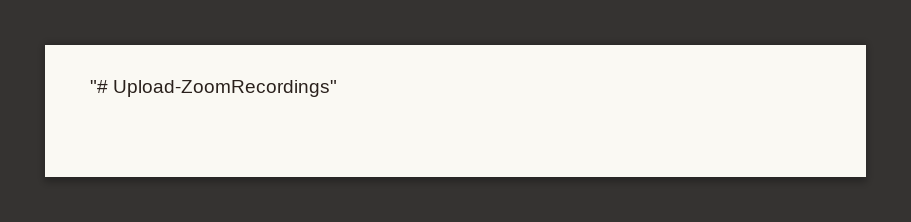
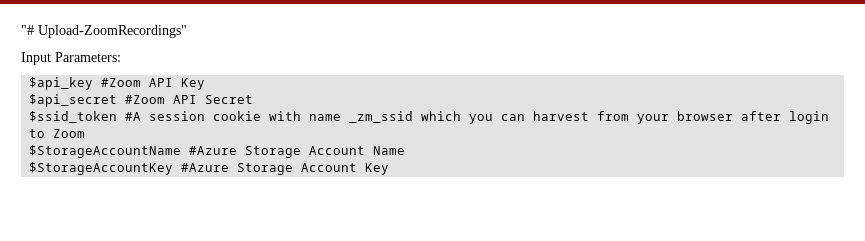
+ Input Parameters:
+ $api_key #Zoom API Key
+ $api_secret #Zoom API Secret
+ $ssid_token #A session cookie with name _zm_ssid which you can harvest from your browser after login to Zoom
+ $StorageAccountName #Azure Storage Account Name
+ $StorageAccountKey #Azure Storage Account Key

